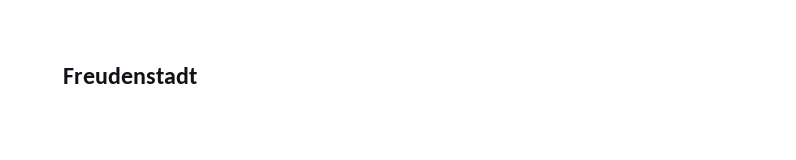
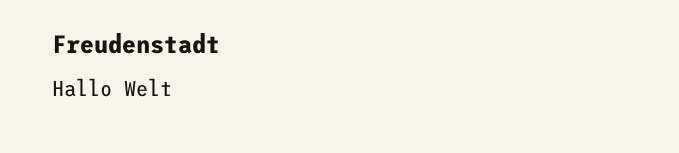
+ Hallo Welt

